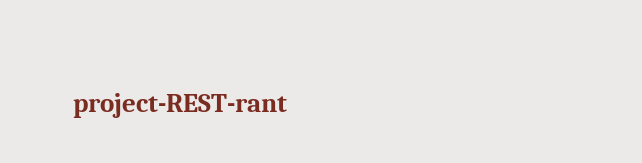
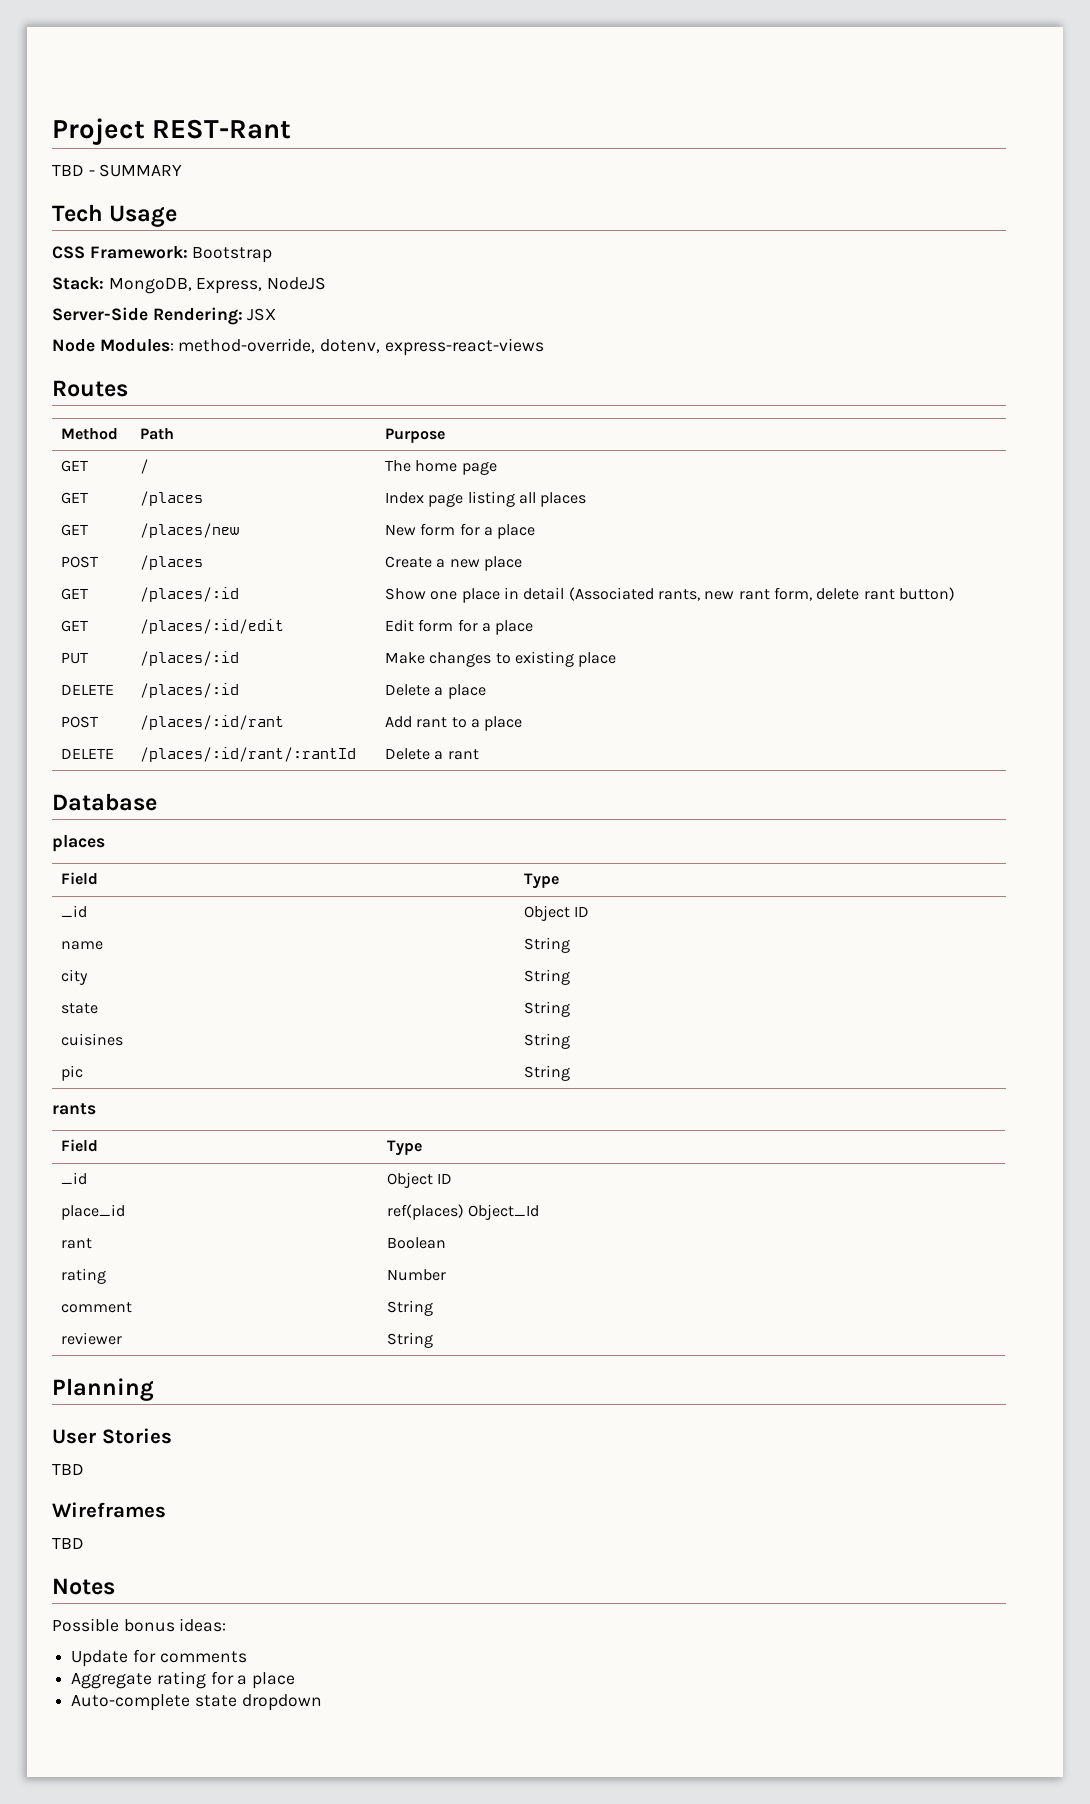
- project-REST-rant
+ Project REST-Rant
+ TBD - SUMMARY
+ Tech Usage
+ CSS Framework: Bootstrap
+ Stack: MongoDB, Express, NodeJS
+ Server-Side Rendering: JSX
+ Node Modules: method-override, dotenv, express-react-views
+ Routes
+ Method | Path | Purpose
+ GET | / | The home page
+ GET | /places | Index page listing all places
+ GET | /places/new | New form for a place
+ POST | /places | Create a new place
+ GET | /places/:id | Show one place in detail (Associated rants, new rant form, delete rant button)
+ GET | /places/:id/edit | Edit form for a place
+ PUT | /places/:id | Make changes to existing place
+ DELETE | /places/:id | Delete a place
+ POST | /places/:id/rant | Add rant to a place
+ DELETE | /places/:id/rant/:rantId | Delete a rant
+ Database
+ places
+ Field | Type
+ _id | Object ID
+ name | String
+ city | String
+ state | String
+ cuisines | String
+ pic | String
+ rants
+ Field | Type
+ _id | Object ID
+ place_id | ref(places) Object_Id
+ rant | Boolean
+ rating | Number
+ comment | String
+ reviewer | String
+ Planning
+ User Stories
+ TBD
+ Wireframes
+ TBD
+ Notes
+ Possible bonus ideas:
+ Update for comments
+ Aggregate rating for a place
+ Auto-complete state dropdown

